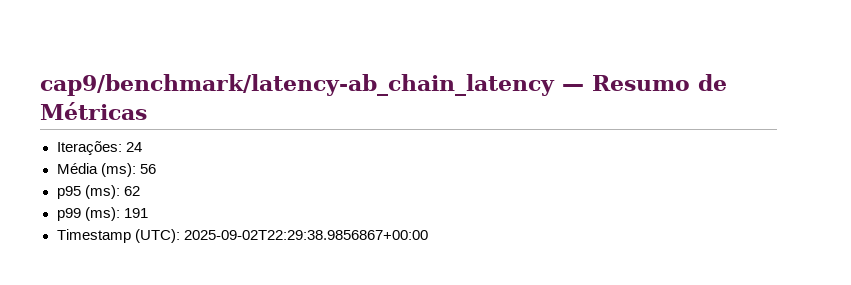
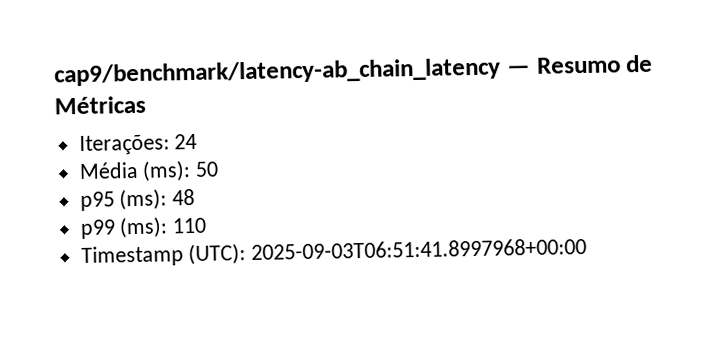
- Média (ms): 56
+ Média (ms): 50
- p95 (ms): 62
+ p95 (ms): 48
- p99 (ms): 191
+ p99 (ms): 110
- Timestamp (UTC): 2025-09-02T22:29:38.9856867+00:00
+ Timestamp (UTC): 2025-09-03T06:51:41.8997968+00:00

